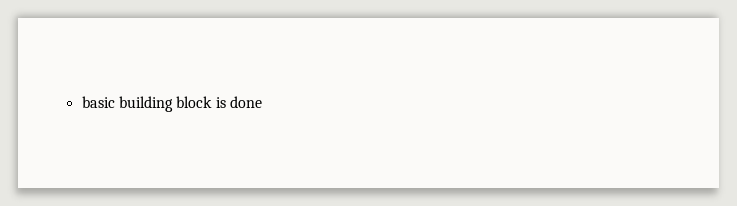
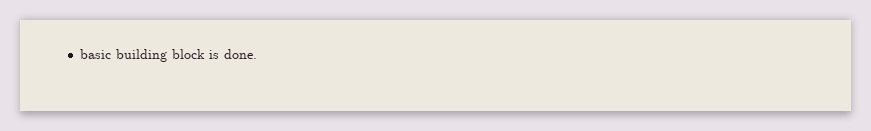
- basic building block is done
+ basic building block is done.

